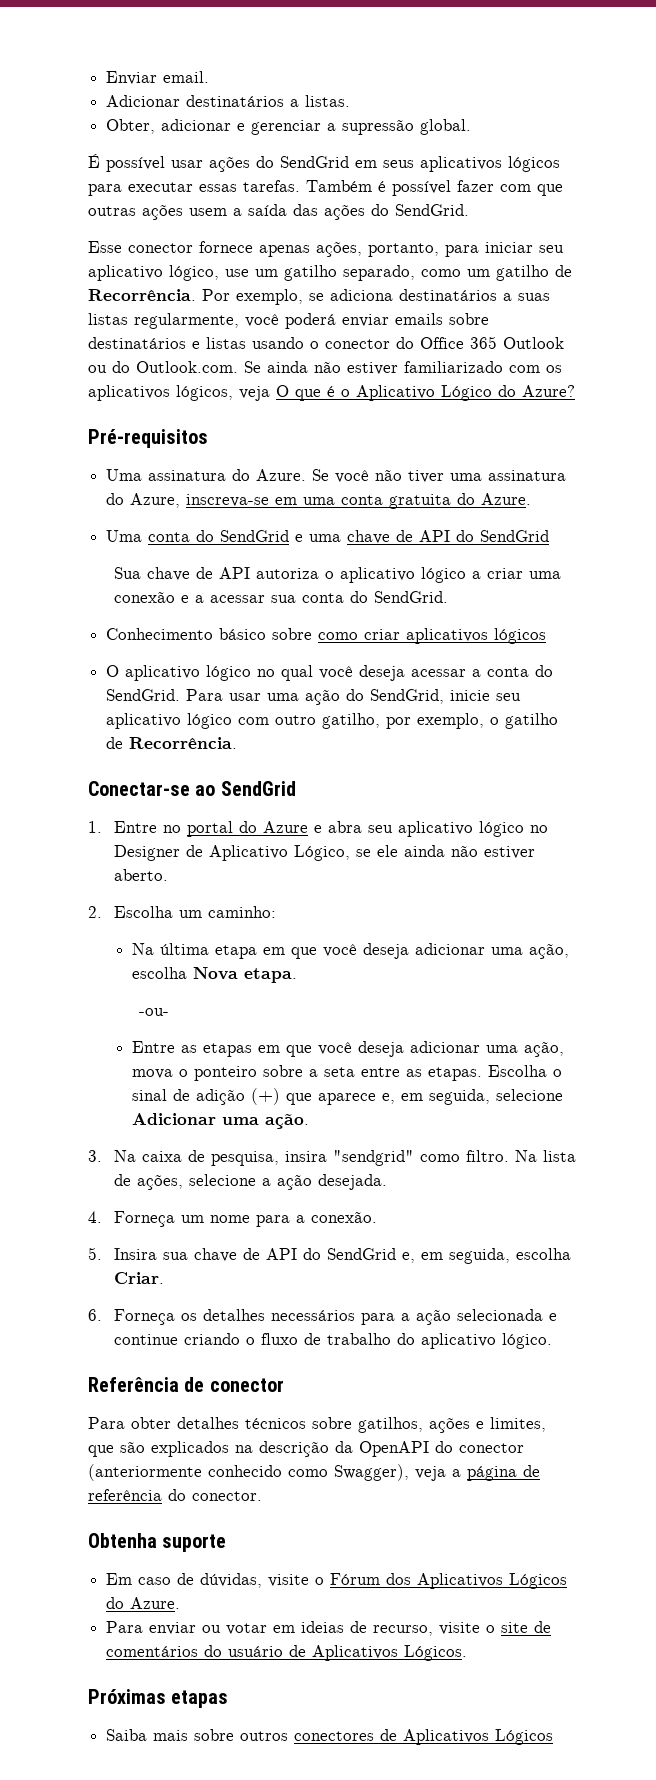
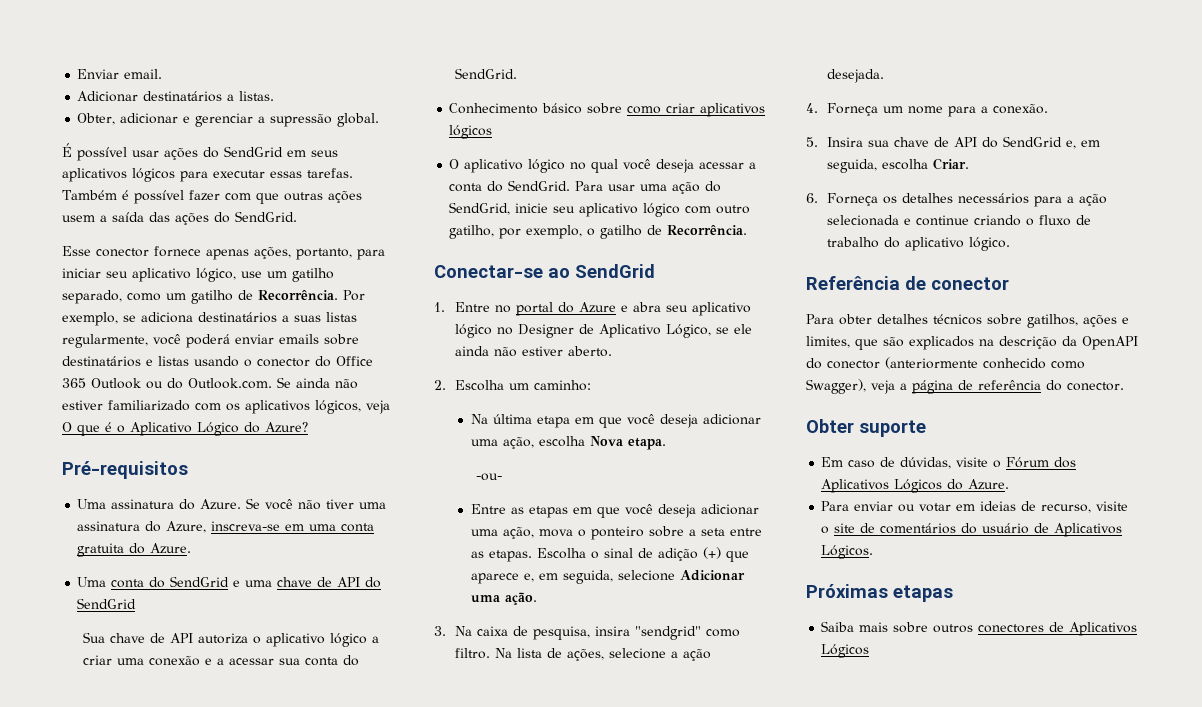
- Obtenha suporte
+ Obter suporte

